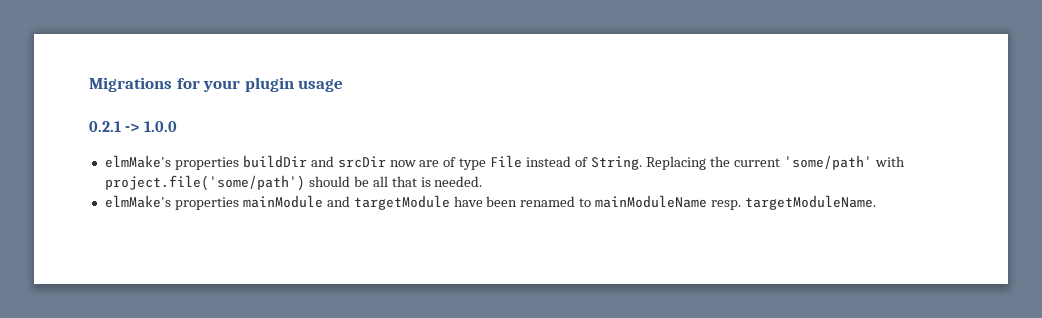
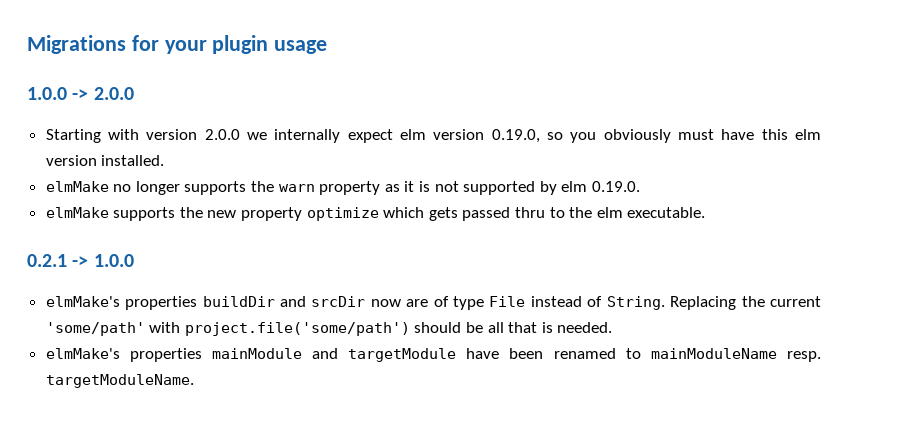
+ 1.0.0 -> 2.0.0
+ Starting with version 2.0.0 we internally expect elm version 0.19.0, so you obviously must have this elm version installed.
+ elmMake no longer supports the warn property as it is not supported by elm 0.19.0.
+ elmMake supports the new property optimize which gets passed thru to the elm executable.

